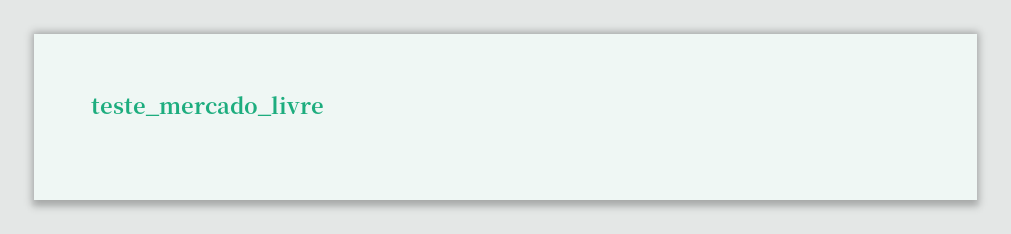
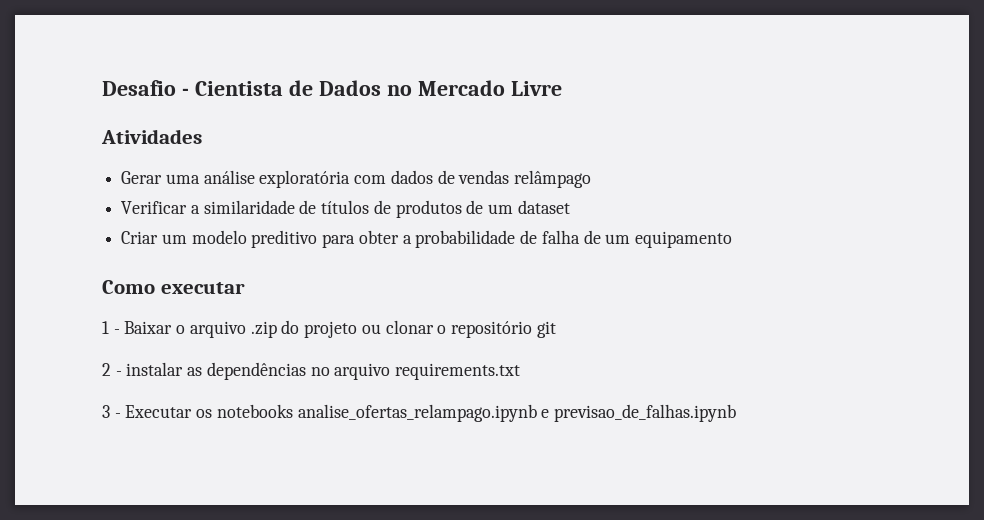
- teste_mercado_livre
+ Desafio - Cientista de Dados no Mercado Livre
+ Atividades
+ Gerar uma análise exploratória com dados de vendas relâmpago
+ Verificar a similaridade de títulos de produtos de um dataset
+ Criar um modelo preditivo para obter a probabilidade de falha de um equipamento
+ Como executar
+ 1 - Baixar o arquivo .zip do projeto ou clonar o repositório git
+ 2 - instalar as dependências no arquivo requirements.txt
+ 3 - Executar os notebooks analise_ofertas_relampago.ipynb e previsao_de_falhas.ipynb

